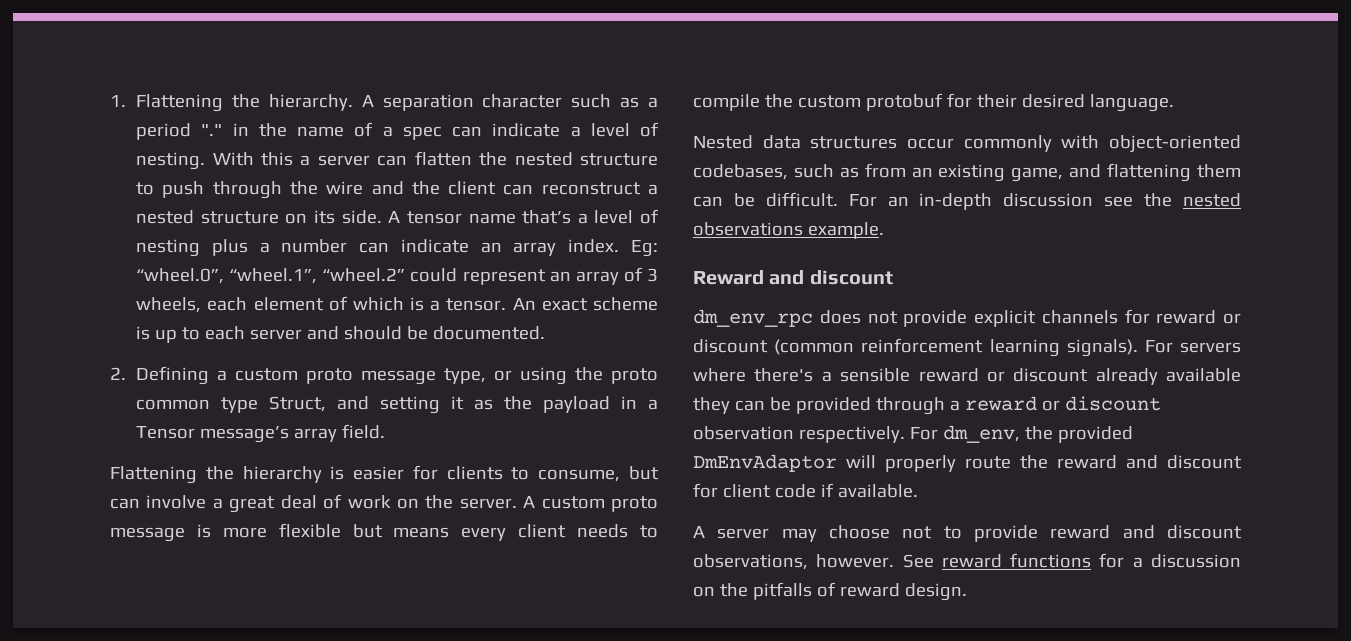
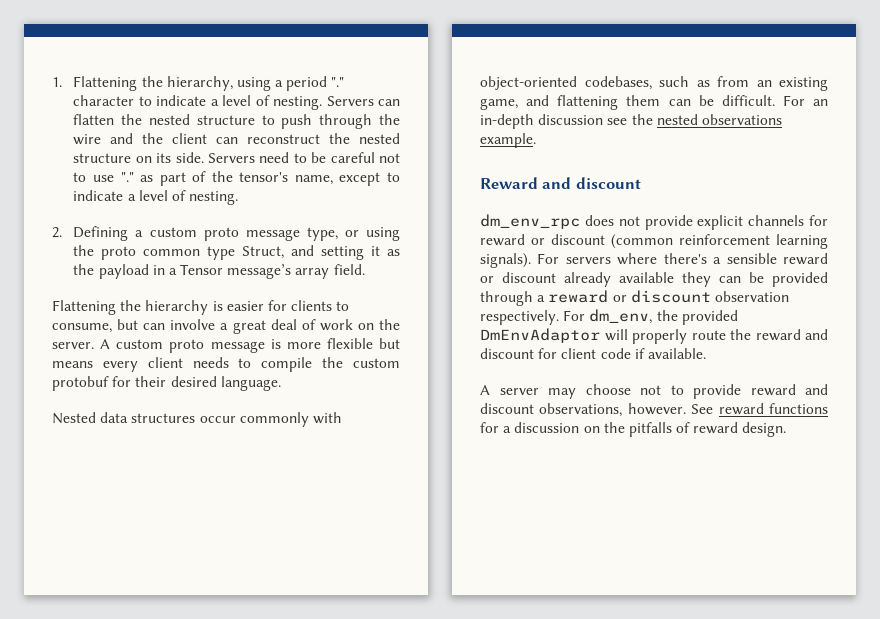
- 1. Flattening the hierarchy. A separation character such as a period "." in the name of a spec can indicate a level of nesting. With this a server can flatten the nested structure to push through the wire and the client can reconstruct a nested structure on its side.
+ 1. Flattening the hierarchy, using a period "." character to indicate a level of nesting. Servers can flatten the nested structure to push through the wire and the client can reconstruct the nested structure on its side.
- A tensor name that’s a level of nesting plus a number can indicate an array index. Eg: “wheel.0”, “wheel.1”, “wheel.2” could represent an array of 3 wheels, each element of which is a tensor. An exact scheme is up to each server and should be documented.
+ Servers need to be careful not to use "." as part of the tensor's name, except to indicate a level of nesting.

